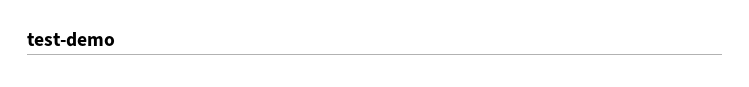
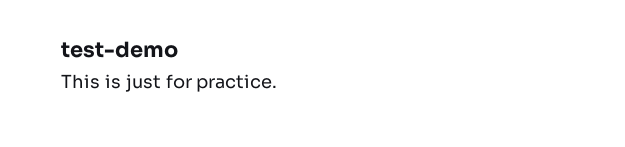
+ This is just for practice.

